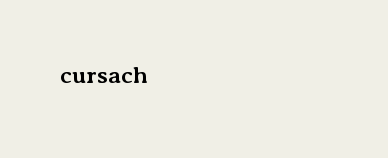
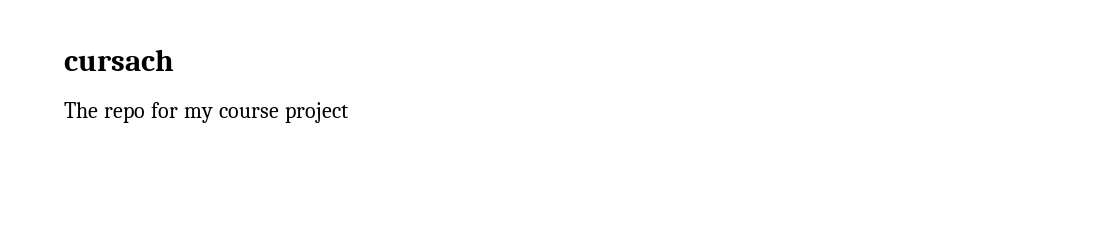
+ The repo for my course project

